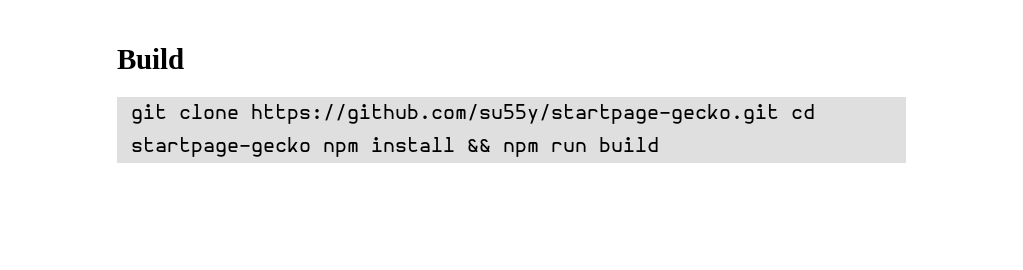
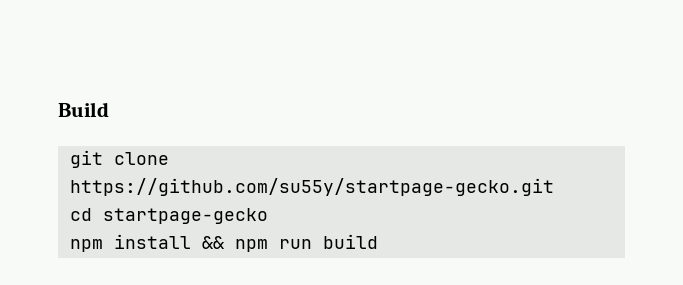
- git clone https://github.com/su55y/startpage-gecko.git cd startpage-gecko npm install && npm run build
+ git clone https://github.com/su55y/startpage-gecko.git
+ cd startpage-gecko
+ npm install && npm run build

